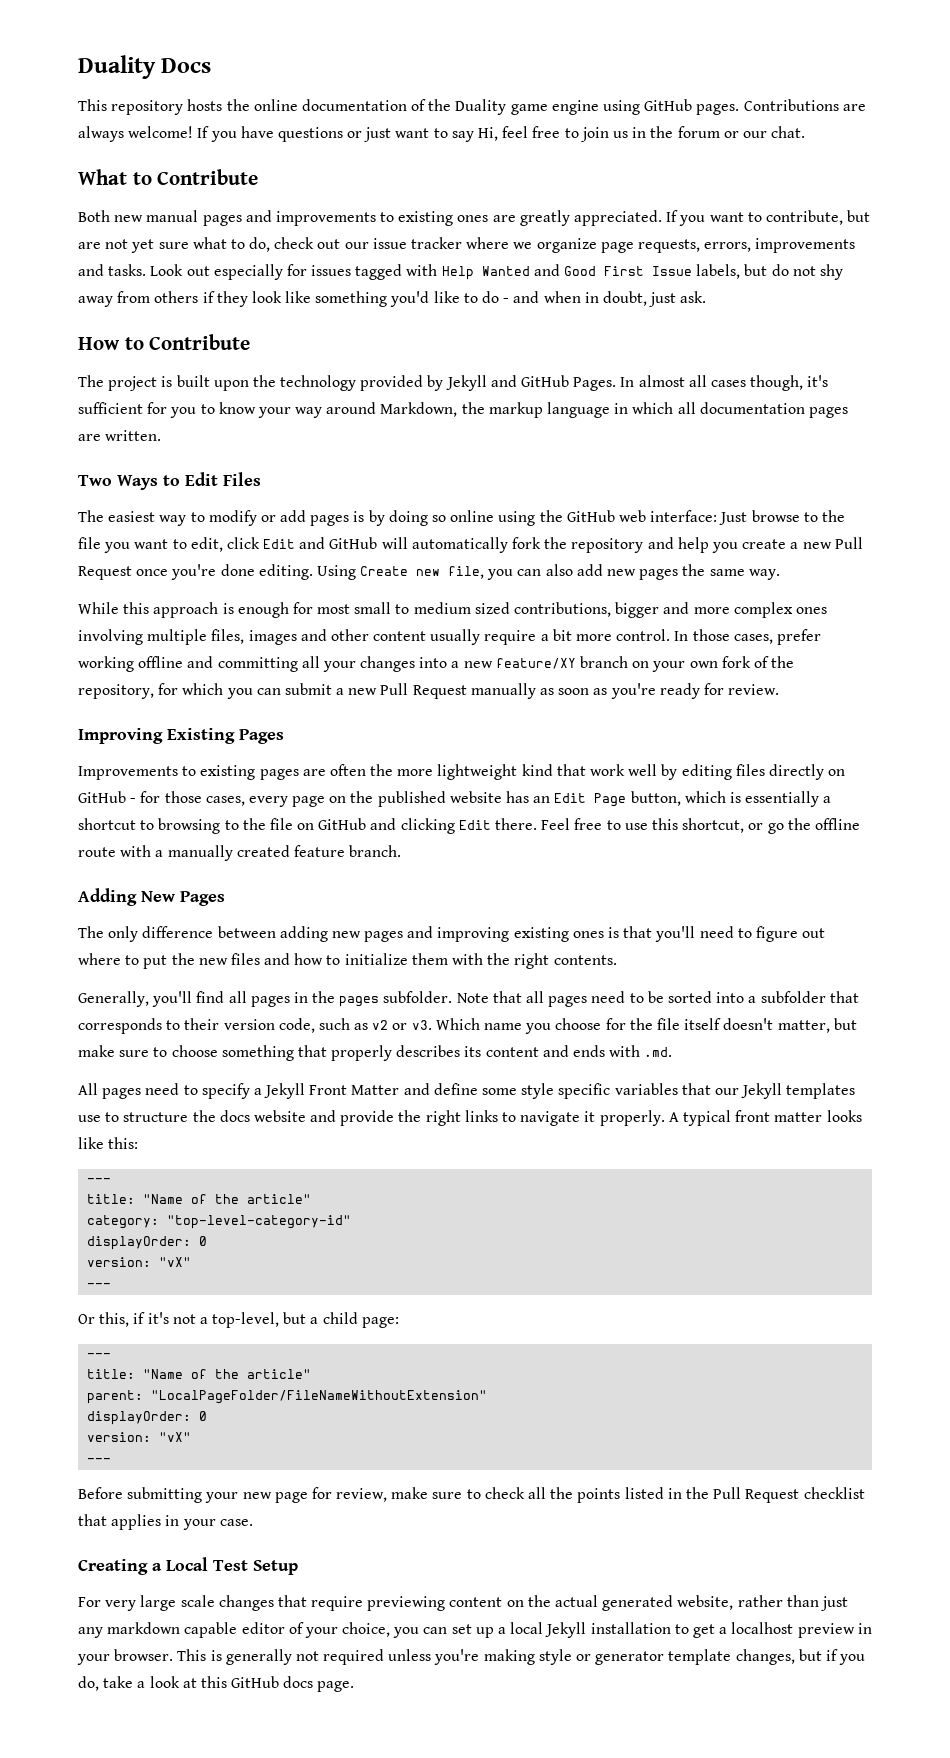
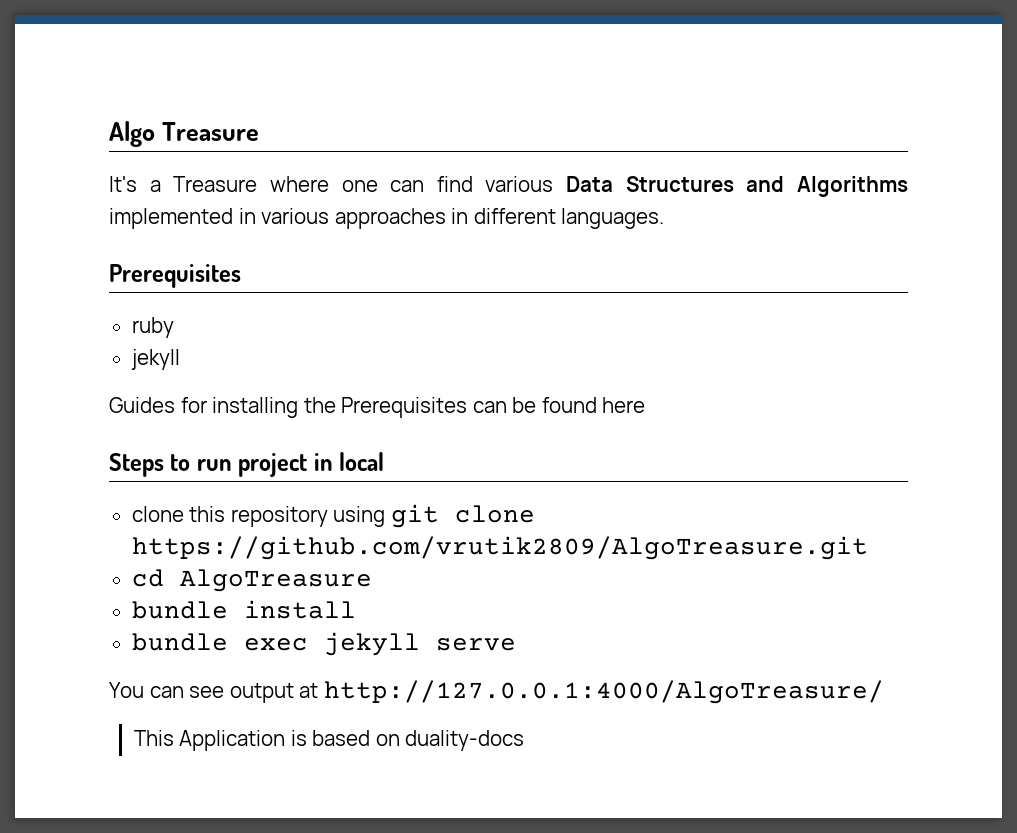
- Duality Docs
- This repository hosts the online documentation of the Duality game engine using GitHub pages. Contributions are always welcome! If you have questions or just want to say Hi, feel free to join us in the forum or our chat.
- What to Contribute
- Both new manual pages and improvements to existing ones are greatly appreciated. If you want to contribute, but are not yet sure what to do, check out our issue tracker where we organize page requests, errors, improvements and tasks. Look out especially for issues tagged with Help Wanted and Good First Issue labels, but do not shy away from others if they look like something you'd like to do - and when in doubt, just ask.
- How to Contribute
- The project is built upon the technology provided by Jekyll and GitHub Pages. In almost all cases though, it's sufficient for you to know your way around Markdown, the markup language in which all documentation pages are written.
- Two Ways to Edit Files
- The easiest way to modify or add pages is by doing so online using the GitHub web interface: Just browse to the file you want to edit, click Edit and GitHub will automatically fork the repository and help you create a new Pull Request once you're done editing. Using Create new file, you can also add new pages the same way.
- While this approach is enough for most small to medium sized contributions, bigger and more complex ones involving multiple files, images and other content usually require a bit more control. In those cases, prefer working offline and committing all your changes into a new feature/XY branch on your own fork of the repository, for which you can submit a new Pull Request manually as soon as you're ready for review.
- Improving Existing Pages
- Improvements to existing pages are often the more lightweight kind that work well by editing files directly on GitHub - for those cases, every page on the published website has an Edit Page button, which is essentially a shortcut to browsing to the file on GitHub and clicking Edit there. Feel free to use this shortcut, or go the offline route with a manually created feature branch.
- Adding New Pages
- The only difference between adding new pages and improving existing ones is that you'll need to figure out where to put the new files and how to initialize them with the right contents.
- Generally, you'll find all pages in the pages subfolder. Note that all pages need to be sorted into a subfolder that corresponds to their version code, such as v2 or v3. Which name you choose for the file itself doesn't matter, but make sure to choose something that properly describes its content and ends with .md.
- All pages need to specify a Jekyll Front Matter and define some style specific variables that our Jekyll templates use to structure the docs website and provide the right links to navigate it properly. A typical front matter looks like this:
- ---
- title: "Name of the article"
- category: "top-level-category-id"
- displayOrder: 0
- version: "vX"
- ---
- Or this, if it's not a top-level, but a child page:
- ---
- title: "Name of the article"
- parent: "LocalPageFolder/FileNameWithoutExtension"
- displayOrder: 0
- version: "vX"
- ---
- Before submitting your new page for review, make sure to check all the points listed in the Pull Request checklist that applies in your case.
- Creating a Local Test Setup
- For very large scale changes that require previewing content on the actual generated website, rather than just any markdown capable editor of your choice, you can set up a local Jekyll installation to get a localhost preview in your browser. This is generally not required unless you're making style or generator template changes, but if you do, take a look at this GitHub docs page.
+ Algo Treasure
+ It's a Treasure where one can find various Data Structures and Algorithms implemented in various approaches in different languages.
+ Prerequisites
+ ruby
+ jekyll
+ Guides for installing the Prerequisites can be found here
+ Steps to run project in local
+ clone this repository using git clone https://github.com/vrutik2809/AlgoTreasure.git
+ cd AlgoTreasure
+ bundle install
+ bundle exec jekyll serve
+ You can see output at http://127.0.0.1:4000/AlgoTreasure/
+ This Application is based on duality-docs

